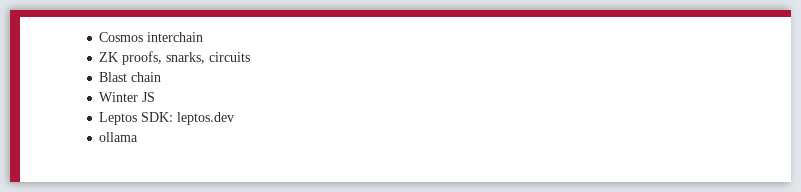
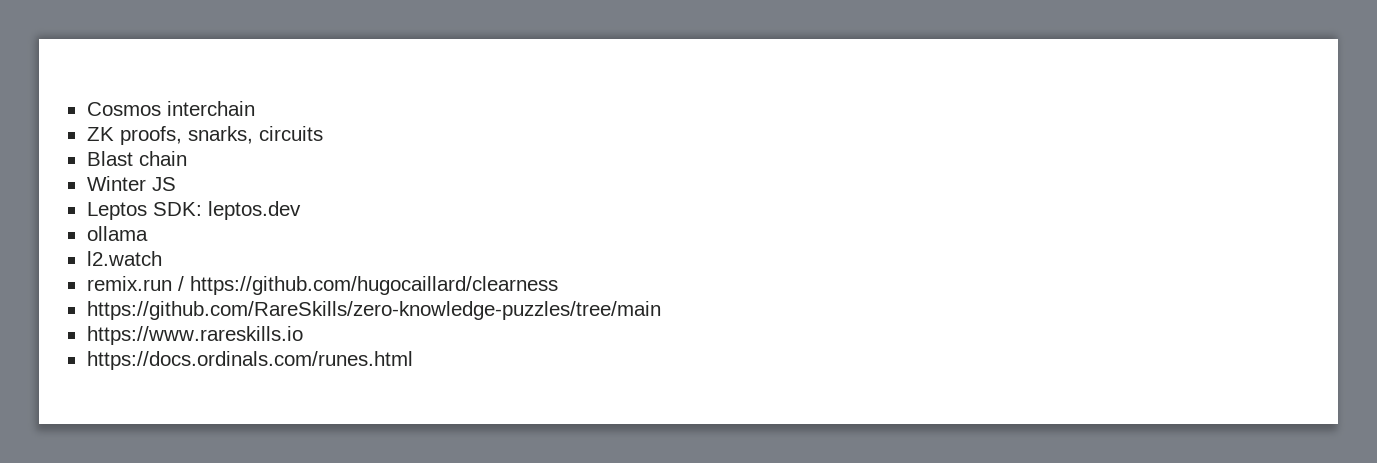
+ l2.watch
+ remix.run / https://github.com/hugocaillard/clearness
+ https://github.com/RareSkills/zero-knowledge-puzzles/tree/main
+ https://www.rareskills.io
+ https://docs.ordinals.com/runes.html

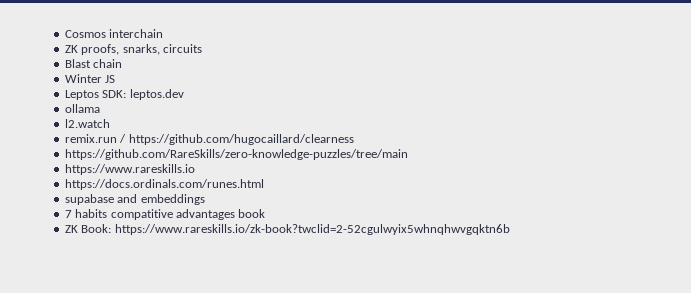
+ supabase and embeddings
+ 7 habits compatitive advantages book
+ ZK Book: https://www.rareskills.io/zk-book?twclid=2-52cgulwyix5whnqhwvgqktn6b

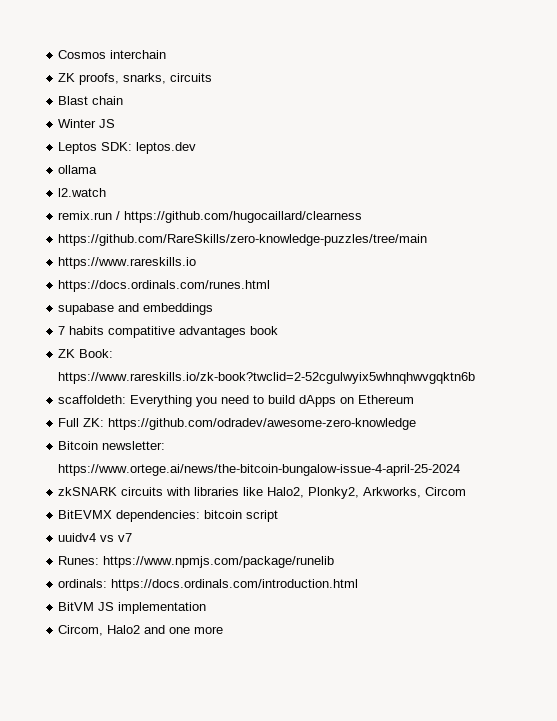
+ scaffoldeth: Everything you need to build dApps on Ethereum
+ Full ZK: https://github.com/odradev/awesome-zero-knowledge
+ Bitcoin newsletter: https://www.ortege.ai/news/the-bitcoin-bungalow-issue-4-april-25-2024
+ zkSNARK circuits with libraries like Halo2, Plonky2, Arkworks, Circom
+ BitEVMX dependencies: bitcoin script
+ uuidv4 vs v7
+ Runes: https://www.npmjs.com/package/runelib
+ ordinals: https://docs.ordinals.com/introduction.html
+ BitVM JS implementation
+ Circom, Halo2 and one more

